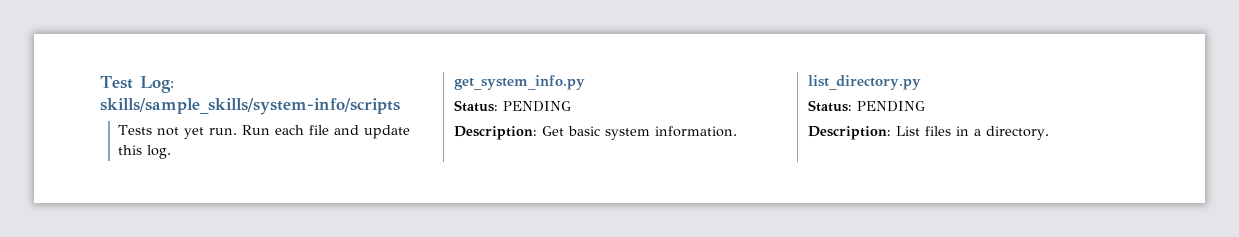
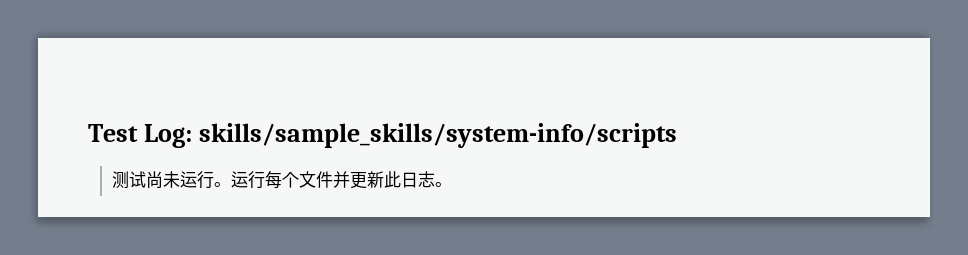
- Tests not yet run. Run each file and update this log.
- get_system_info.py
- Status: PENDING
- Description: Get basic system information.
- list_directory.py
- Status: PENDING
- Description: List files in a directory.
+ 测试尚未运行。运行每个文件并更新此日志。

